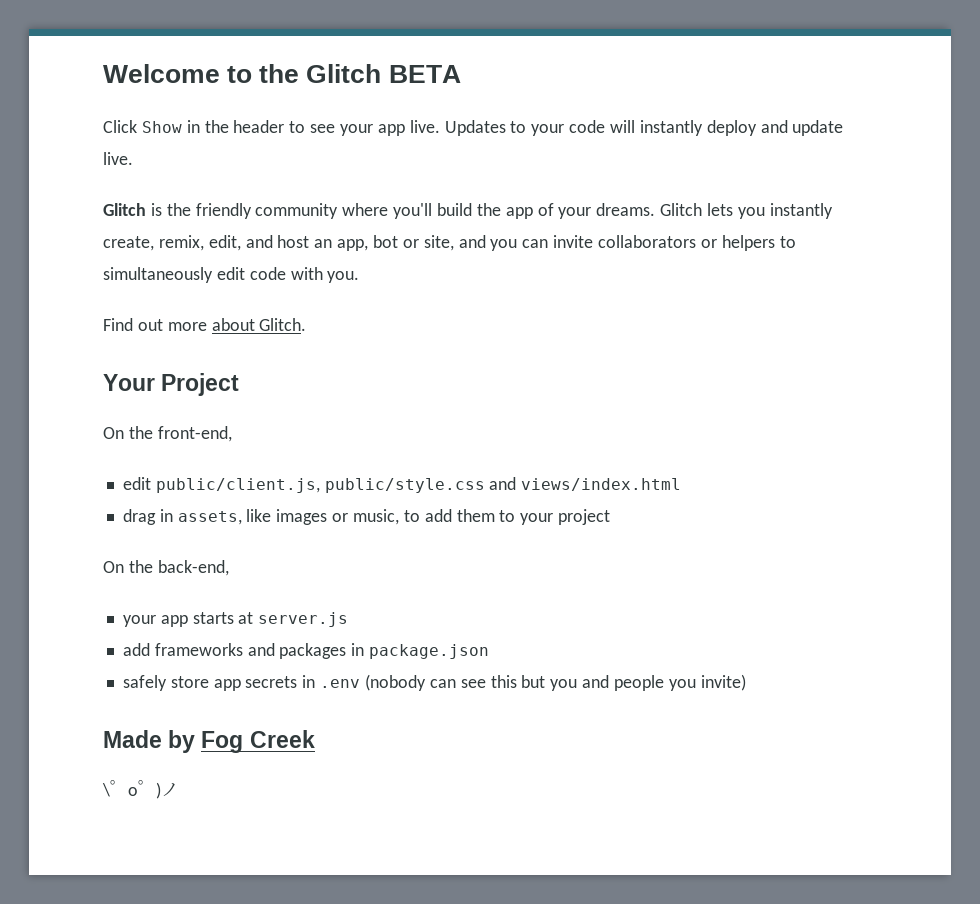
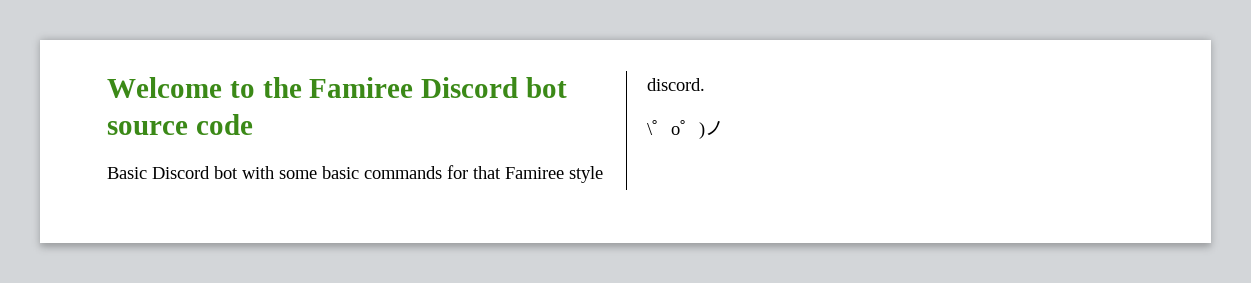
- Welcome to the Glitch BETA
- Click Show in the header to see your app live. Updates to your code will instantly deploy and update live.
- Glitch is the friendly community where you'll build the app of your dreams. Glitch lets you instantly create, remix, edit, and host an app, bot or site, and you can invite collaborators or helpers to simultaneously edit code with you.
- Find out more about Glitch.
- Your Project
- On the front-end,
- edit public/client.js, public/style.css and views/index.html
- drag in assets, like images or music, to add them to your project
- On the back-end,
- your app starts at server.js
- add frameworks and packages in package.json
- safely store app secrets in .env (nobody can see this but you and people you invite)
- Made by Fog Creek
+ Welcome to the Famiree Discord bot source code
+ Basic Discord bot with some basic commands for that Famiree style discord.

